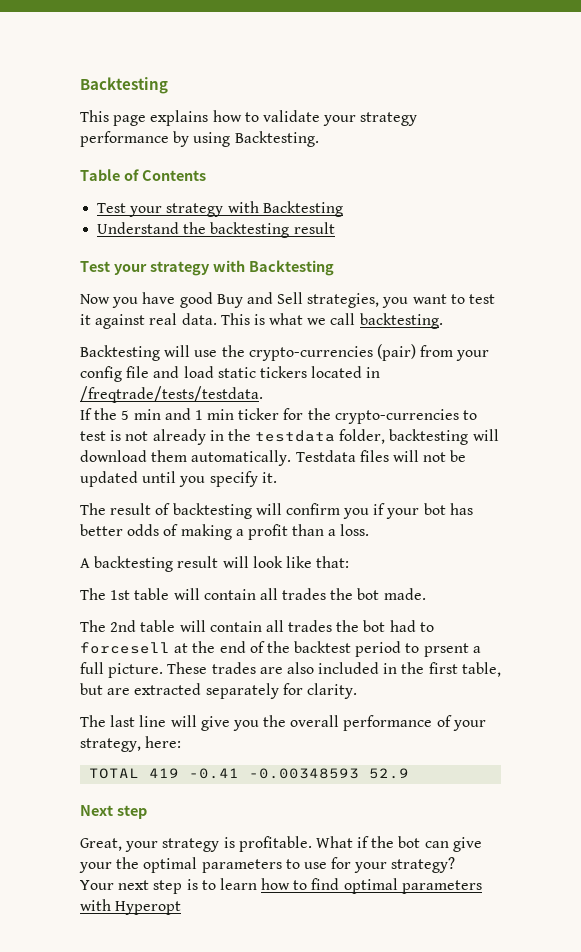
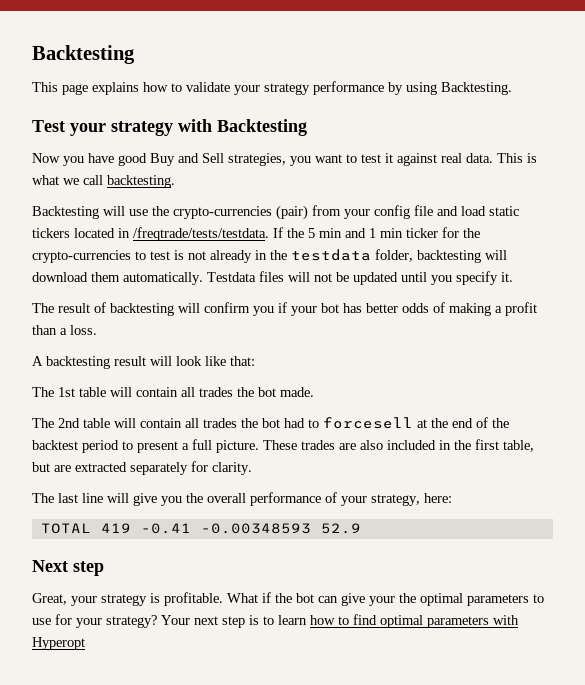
- Table of Contents
- Test your strategy with Backtesting
- Understand the backtesting result
- Backtesting will use the crypto-currencies (pair) from your config file and load static tickers located in /freqtrade/tests/testdata.
- If the 5 min and 1 min ticker for the crypto-currencies to test is not already in the testdata folder, backtesting will download them automatically.
+ Backtesting will use the crypto-currencies (pair) from your config file and load static tickers located in /freqtrade/tests/testdata. If the 5 min and 1 min ticker for the crypto-currencies to test is not already in the testdata folder, backtesting will download them automatically.
- The 2nd table will contain all trades the bot had to forcesell at the end of the backtest period to prsent a full picture.
+ The 2nd table will contain all trades the bot had to forcesell at the end of the backtest period to present a full picture.
- What if the bot can give your the optimal parameters to use for your strategy?
- Your next step is to learn how to find optimal parameters with Hyperopt
+ What if the bot can give your the optimal parameters to use for your strategy? Your next step is to learn how to find optimal parameters with Hyperopt

